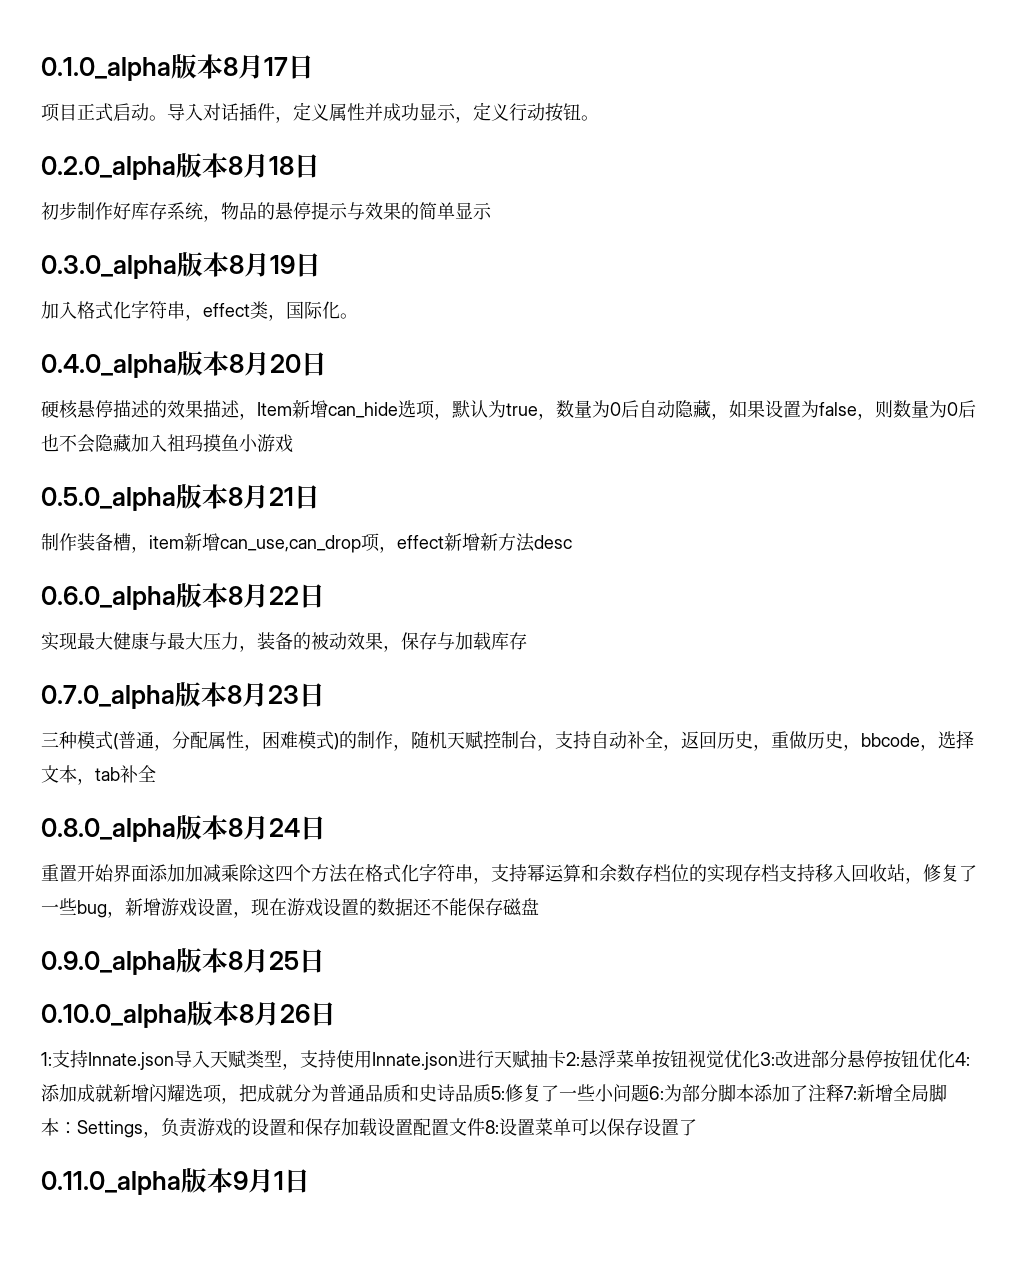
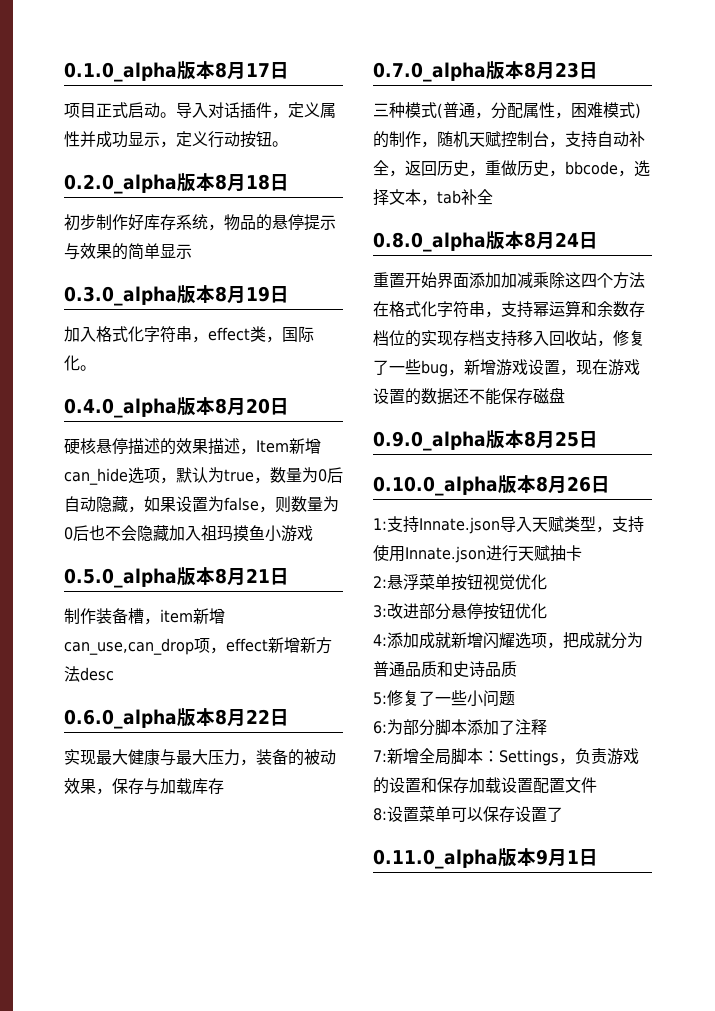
- 支持Innate.json导入天赋类型，支持使用Innate.json进行天赋抽卡2:
+ 支持Innate.json导入天赋类型，支持使用Innate.json进行天赋抽卡
+ 2:
- 悬浮菜单按钮视觉优化3:
+ 悬浮菜单按钮视觉优化
+ 3:
- 改进部分悬停按钮优化4:
+ 改进部分悬停按钮优化
+ 4:
- 添加成就新增闪耀选项，把成就分为普通品质和史诗品质5:
+ 添加成就新增闪耀选项，把成就分为普通品质和史诗品质
+ 5:
- 修复了一些小问题6:
+ 修复了一些小问题
+ 6:
- 为部分脚本添加了注释7:
+ 为部分脚本添加了注释
+ 7:
- Settings，负责游戏的设置和保存加载设置配置文件8:
+ Settings，负责游戏的设置和保存加载设置配置文件
+ 8:

